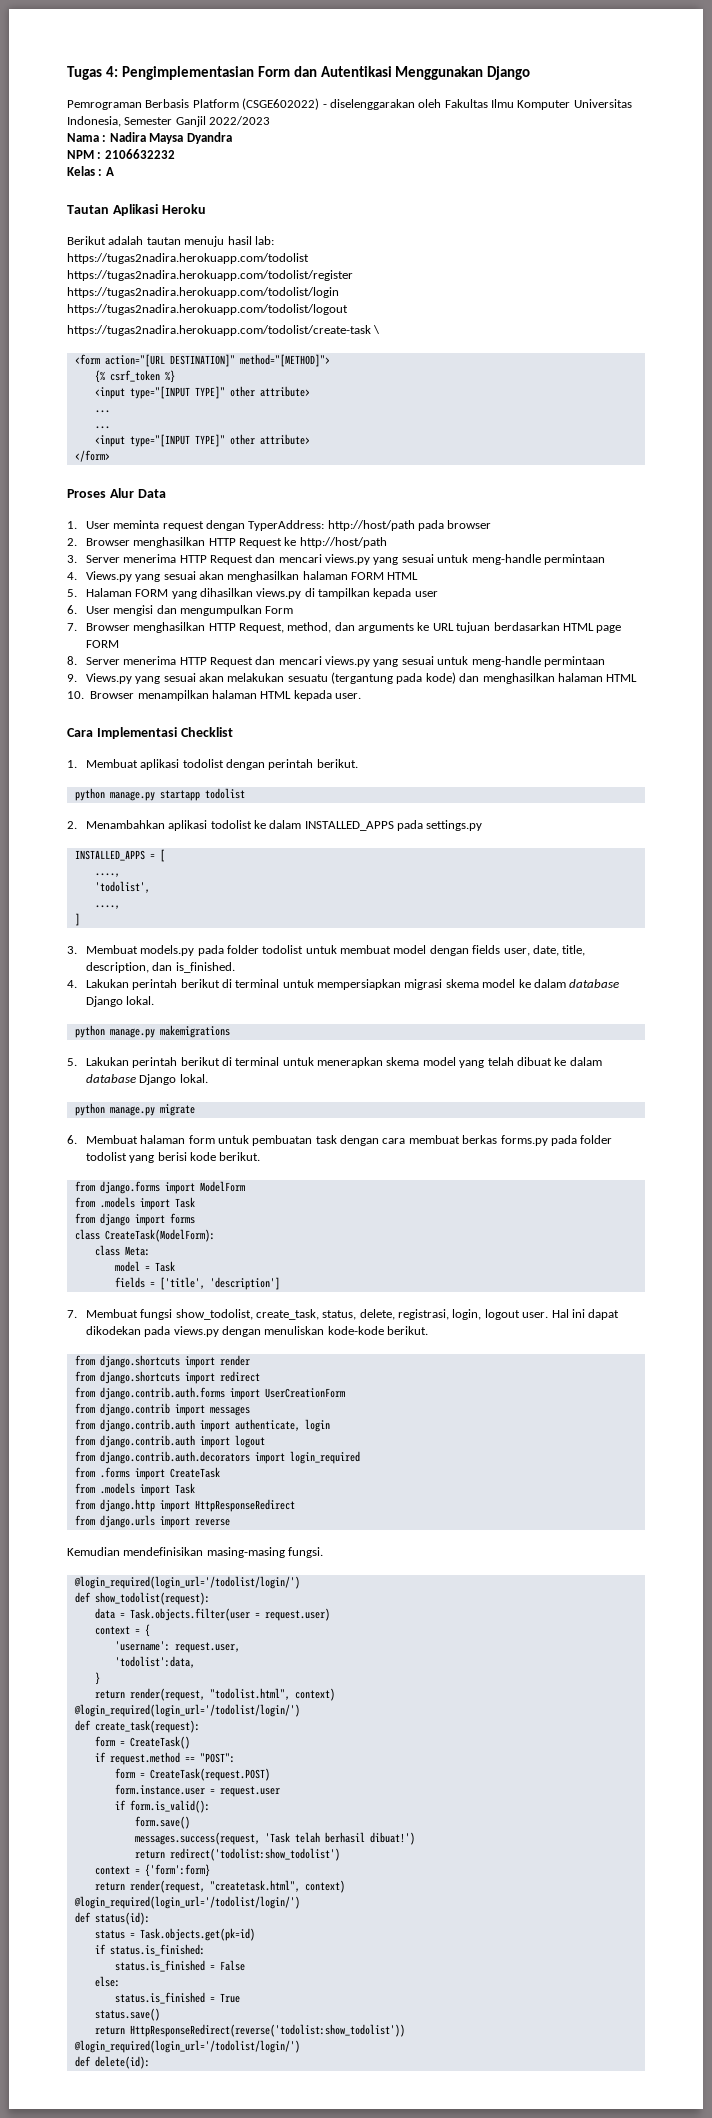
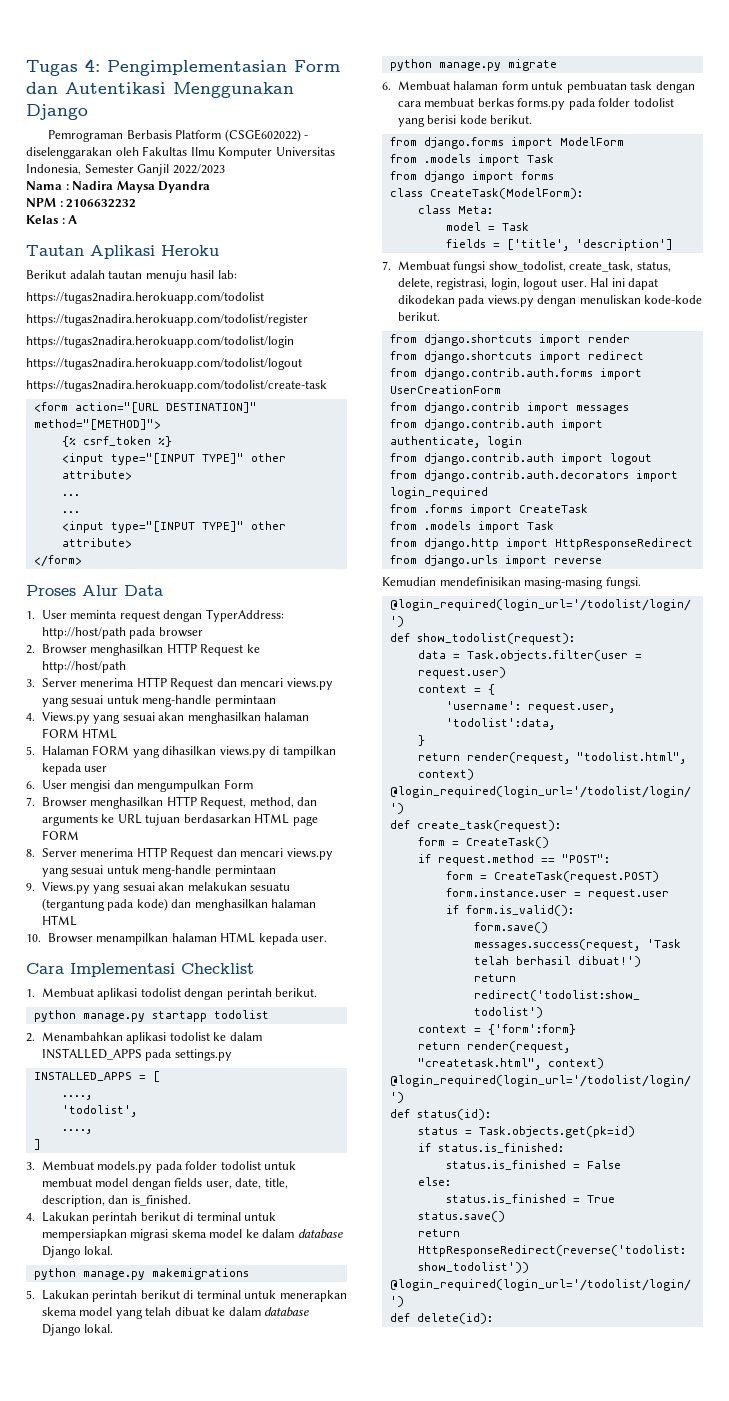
- https://tugas2nadira.herokuapp.com/todolist/create-task \
+ https://tugas2nadira.herokuapp.com/todolist/create-task

